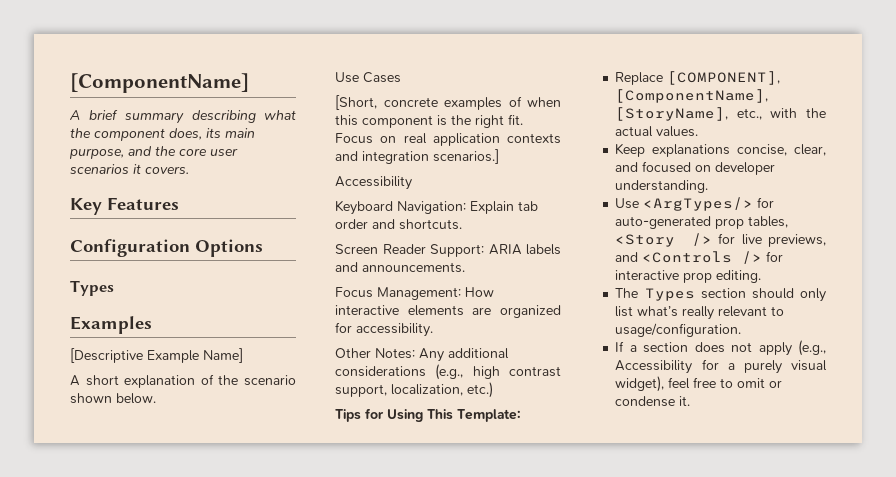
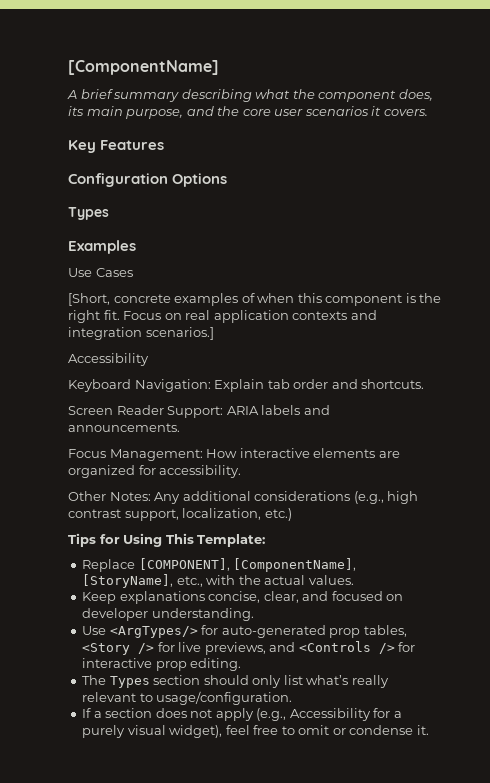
- [Descriptive Example Name]
- A short explanation of the scenario shown below.

